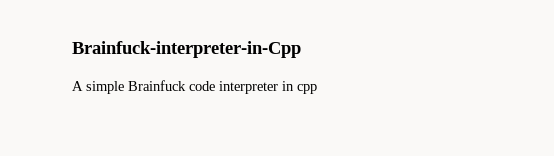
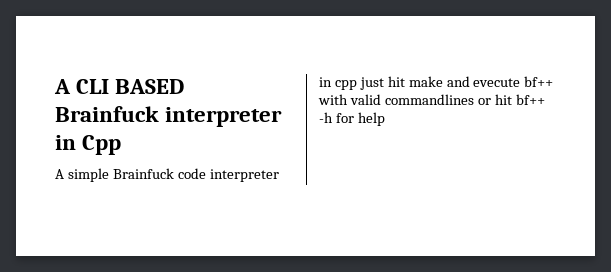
- Brainfuck-interpreter-in-Cpp
+ A CLI BASED Brainfuck interpreter in Cpp
- A simple Brainfuck code interpreter in cpp
+ A simple Brainfuck code interpreter in cpp just hit make and evecute bf++ with valid commandlines or hit bf++ -h for help

